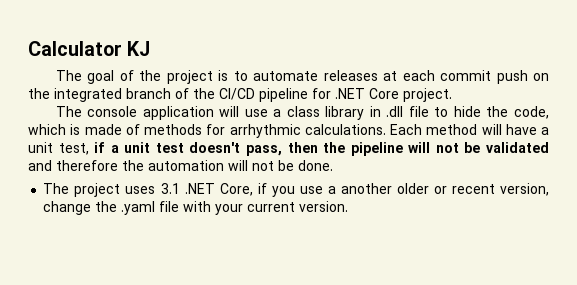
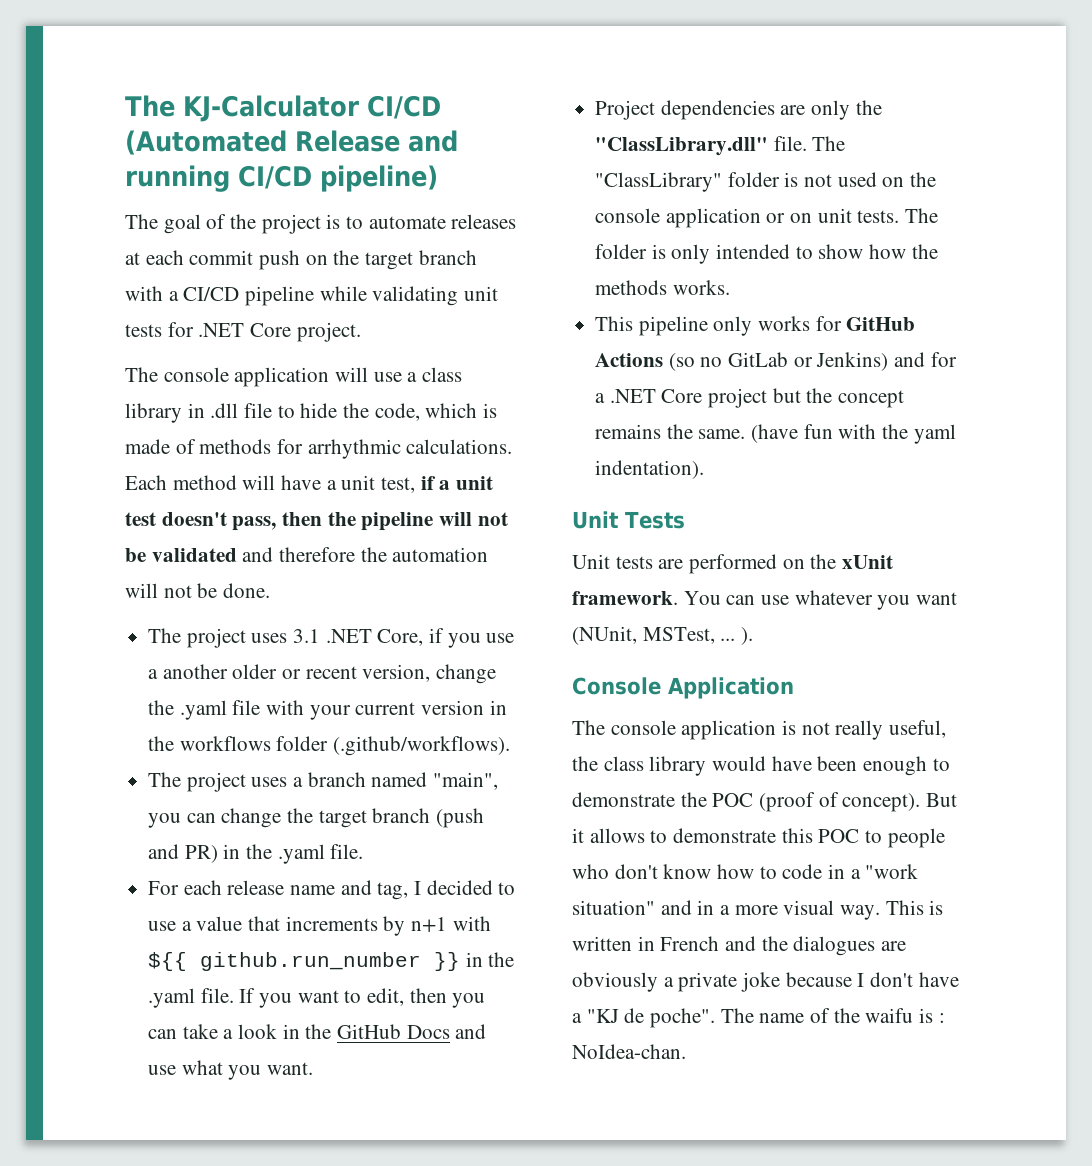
- Calculator KJ
+ The KJ-Calculator CI/CD (Automated Release and running CI/CD pipeline)
- The goal of the project is to automate releases at each commit push on the integrated branch of the CI/CD pipeline for .NET Core project.
+ The goal of the project is to automate releases at each commit push on the target branch with a CI/CD pipeline while validating unit tests for .NET Core project.
- The project uses 3.1 .NET Core, if you use a another older or recent version, change the .yaml file with your current version.
+ The project uses 3.1 .NET Core, if you use a another older or recent version, change the .yaml file with your current version in the workflows folder (.github/workflows).
+ The project uses a branch named "main", you can change the target branch (push and PR) in the .yaml file.
+ For each release name and tag, I decided to use a value that increments by n+1 with ${{ github.run_number }} in the .yaml file. If you want to edit, then you can take a look in the GitHub Docs and use what you want.
+ Project dependencies are only the "ClassLibrary.dll" file. The "ClassLibrary" folder is not used on the console application or on unit tests. The folder is only intended to show how the methods works.
+ This pipeline only works for GitHub Actions (so no GitLab or Jenkins) and for a .NET Core project but the concept remains the same. (have fun with the yaml indentation).
+ Unit Tests
+ Unit tests are performed on the xUnit framework. You can use whatever you want (NUnit, MSTest, ... ).
+ Console Application
+ The console application is not really useful, the class library would have been enough to demonstrate the POC (proof of concept). But it allows to demonstrate this POC to people who don't know how to code in a "work situation" and in a more visual way. This is written in French and the dialogues are obviously a private joke because I don't have a "KJ de poche". The name of the waifu is : NoIdea-chan.

